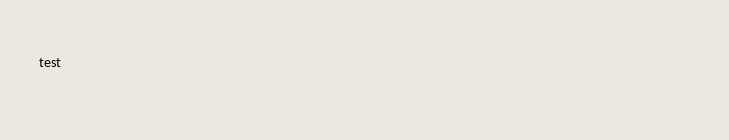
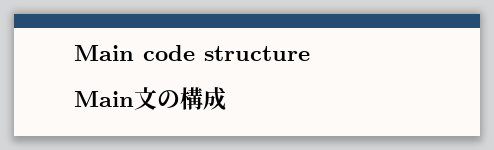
- test
+ Main code structure
+ Main文の構成

